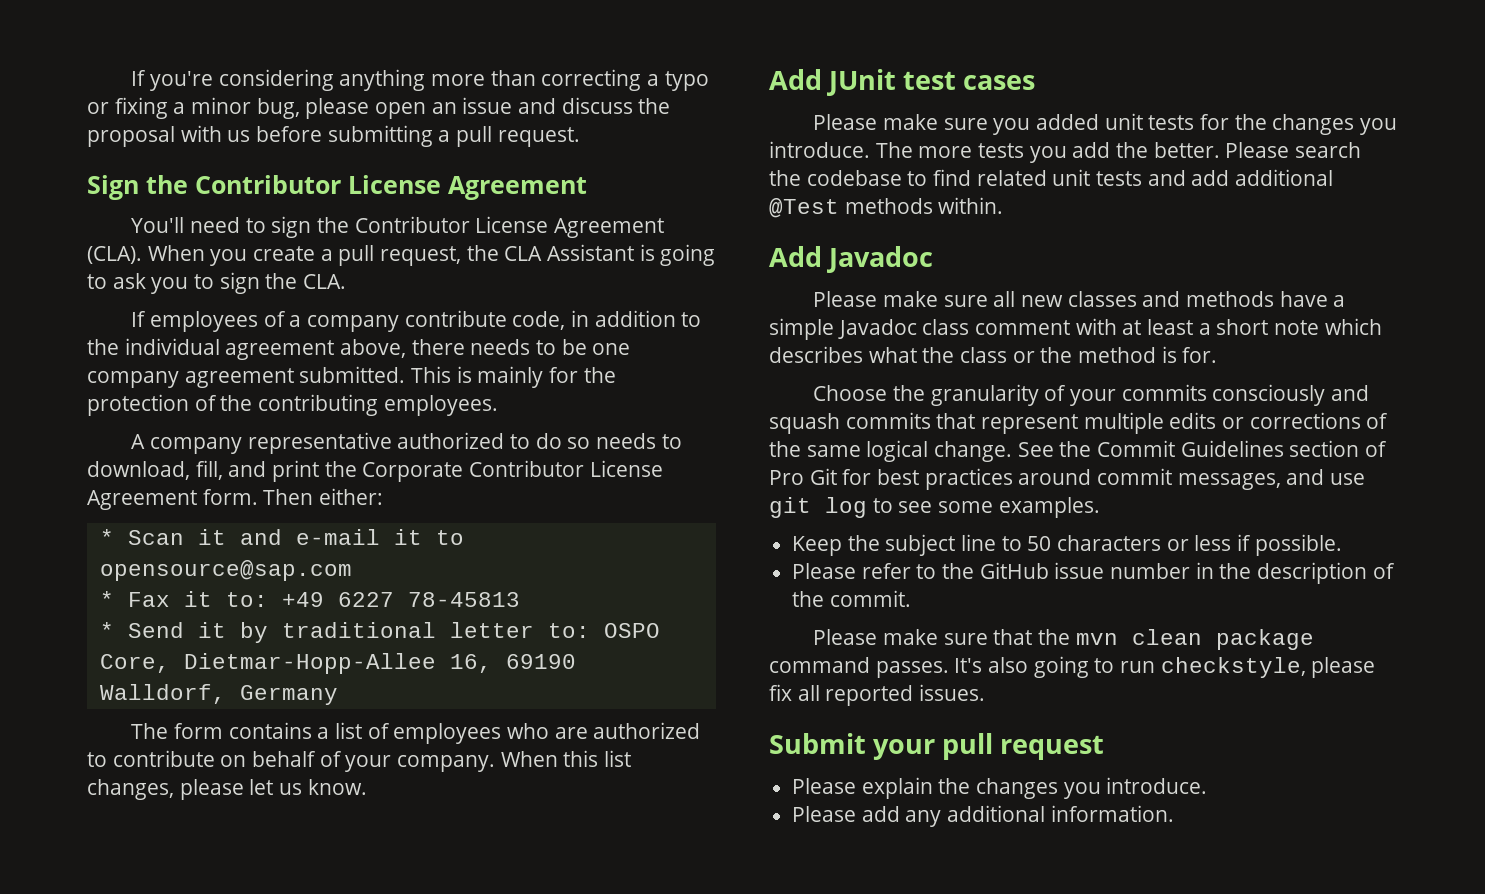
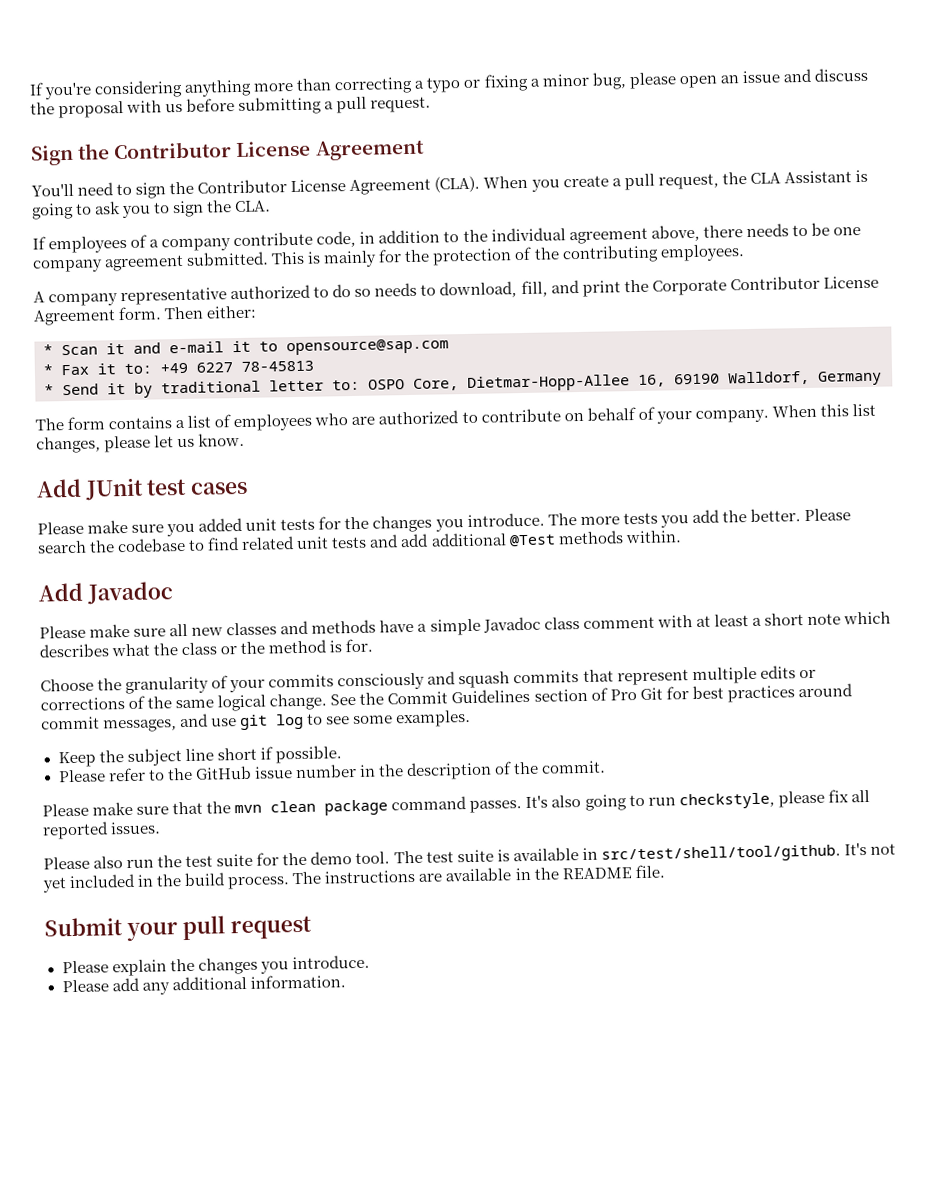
- Keep the subject line to 50 characters or less if possible.
+ Keep the subject line short if possible.
+ Please also run the test suite for the demo tool. The test suite is available in src/test/shell/tool/github. It's not yet included in the build process. The instructions are available in the README file.

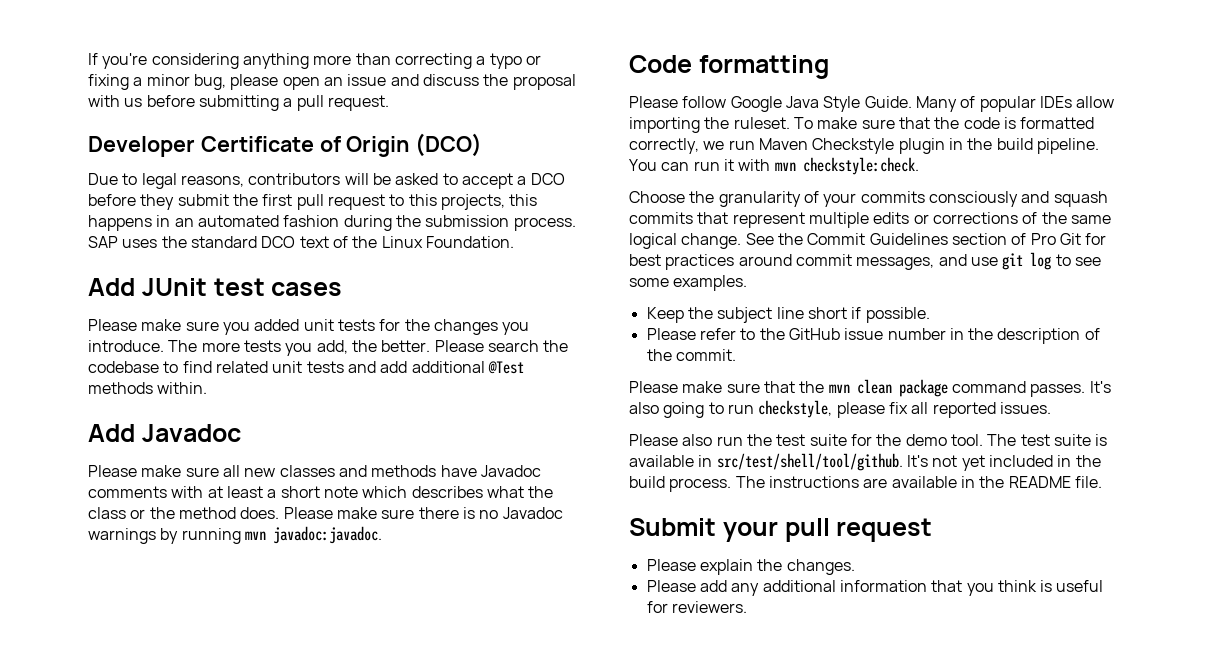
- Sign the Contributor License Agreement
- You'll need to sign the Contributor License Agreement (CLA). When you create a pull request, the CLA Assistant is going to ask you to sign the CLA.
- If employees of a company contribute code, in addition to the individual agreement above, there needs to be one company agreement submitted. This is mainly for the protection of the contributing employees.
- A company representative authorized to do so needs to download, fill, and print the Corporate Contributor License Agreement form. Then either:
- * Scan it and e-mail it to opensource@sap.com
- * Fax it to: +49 6227 78-45813
- * Send it by traditional letter to: OSPO Core, Dietmar-Hopp-Allee 16, 69190 Walldorf, Germany
- The form contains a list of employees who are authorized to contribute on behalf of your company. When this list changes, please let us know.
+ Developer Certificate of Origin (DCO)
+ Due to legal reasons, contributors will be asked to accept a DCO before they submit the first pull request to this projects, this happens in an automated fashion during the submission process. SAP uses the standard DCO text of the Linux Foundation.
- The more tests you add the better.
+ The more tests you add, the better.
- Please make sure all new classes and methods have a simple Javadoc class comment with at least a short note which describes what the class or the method is for.
+ Please make sure all new classes and methods have Javadoc comments with at least a short note which describes what the class or the method does. Please make sure there is no Javadoc warnings by running mvn javadoc:javadoc.
+ Code formatting
+ Please follow Google Java Style Guide. Many of popular IDEs allow importing the ruleset. To make sure that the code is formatted correctly, we run Maven Checkstyle plugin in the build pipeline. You can run it with mvn checkstyle:check.
- Please explain the changes you introduce.
+ Please explain the changes.
- Please add any additional information.
+ Please add any additional information that you think is useful for reviewers.

